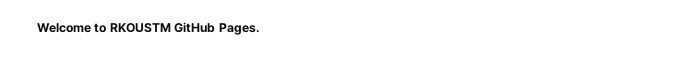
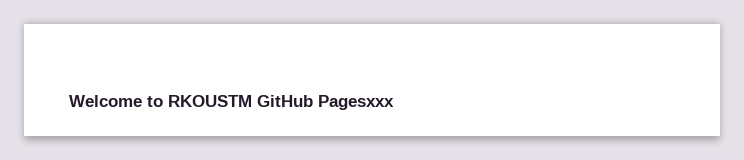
- Welcome to RKOUSTM GitHub Pages.
+ Welcome to RKOUSTM GitHub Pagesxxx

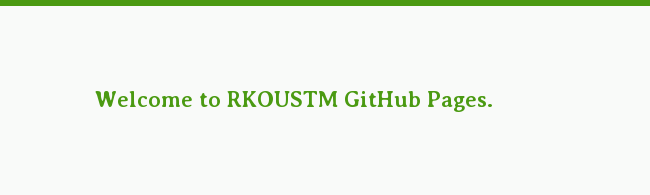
- Welcome to RKOUSTM GitHub Pagesxxx
+ Welcome to RKOUSTM GitHub Pages.

